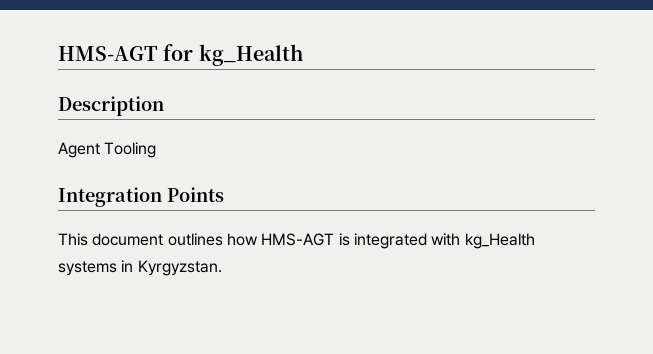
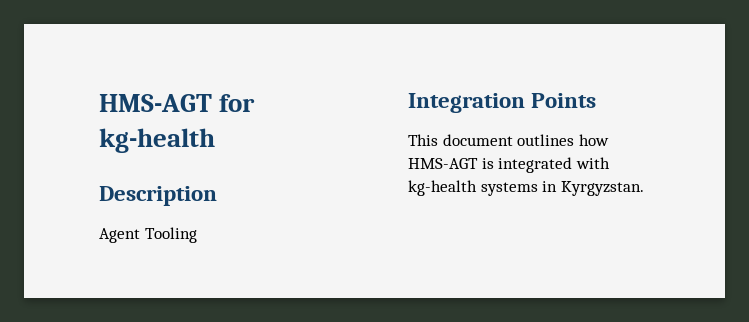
- HMS-AGT for kg_Health
+ HMS-AGT for kg-health
- This document outlines how HMS-AGT is integrated with kg_Health systems in Kyrgyzstan.
+ This document outlines how HMS-AGT is integrated with kg-health systems in Kyrgyzstan.

